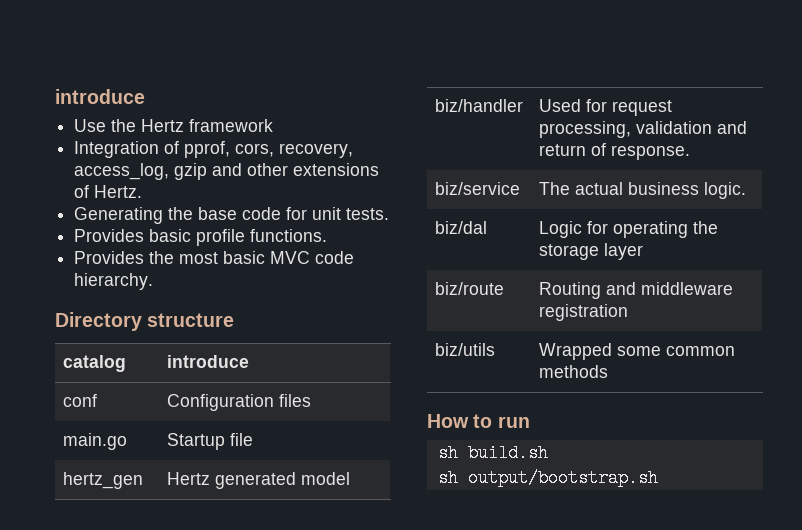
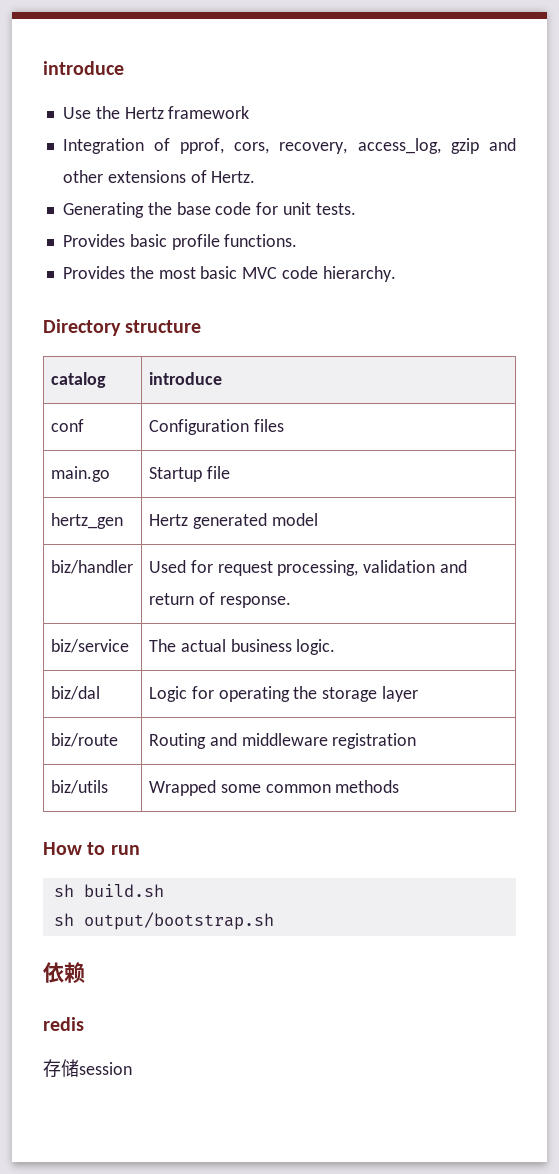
+ 依赖
+ redis
+ 存储session

